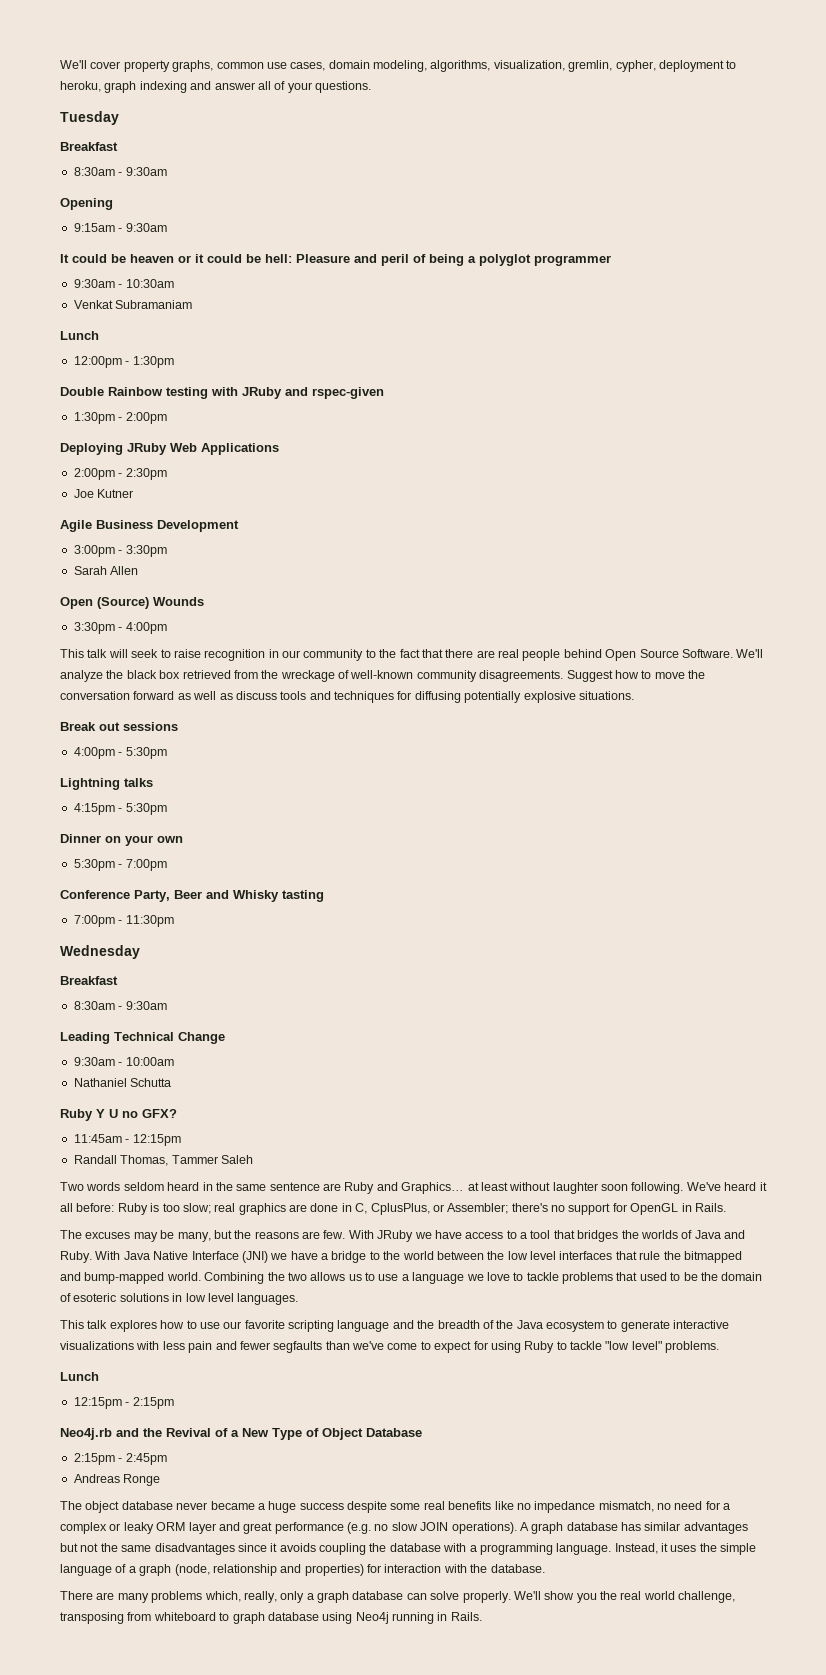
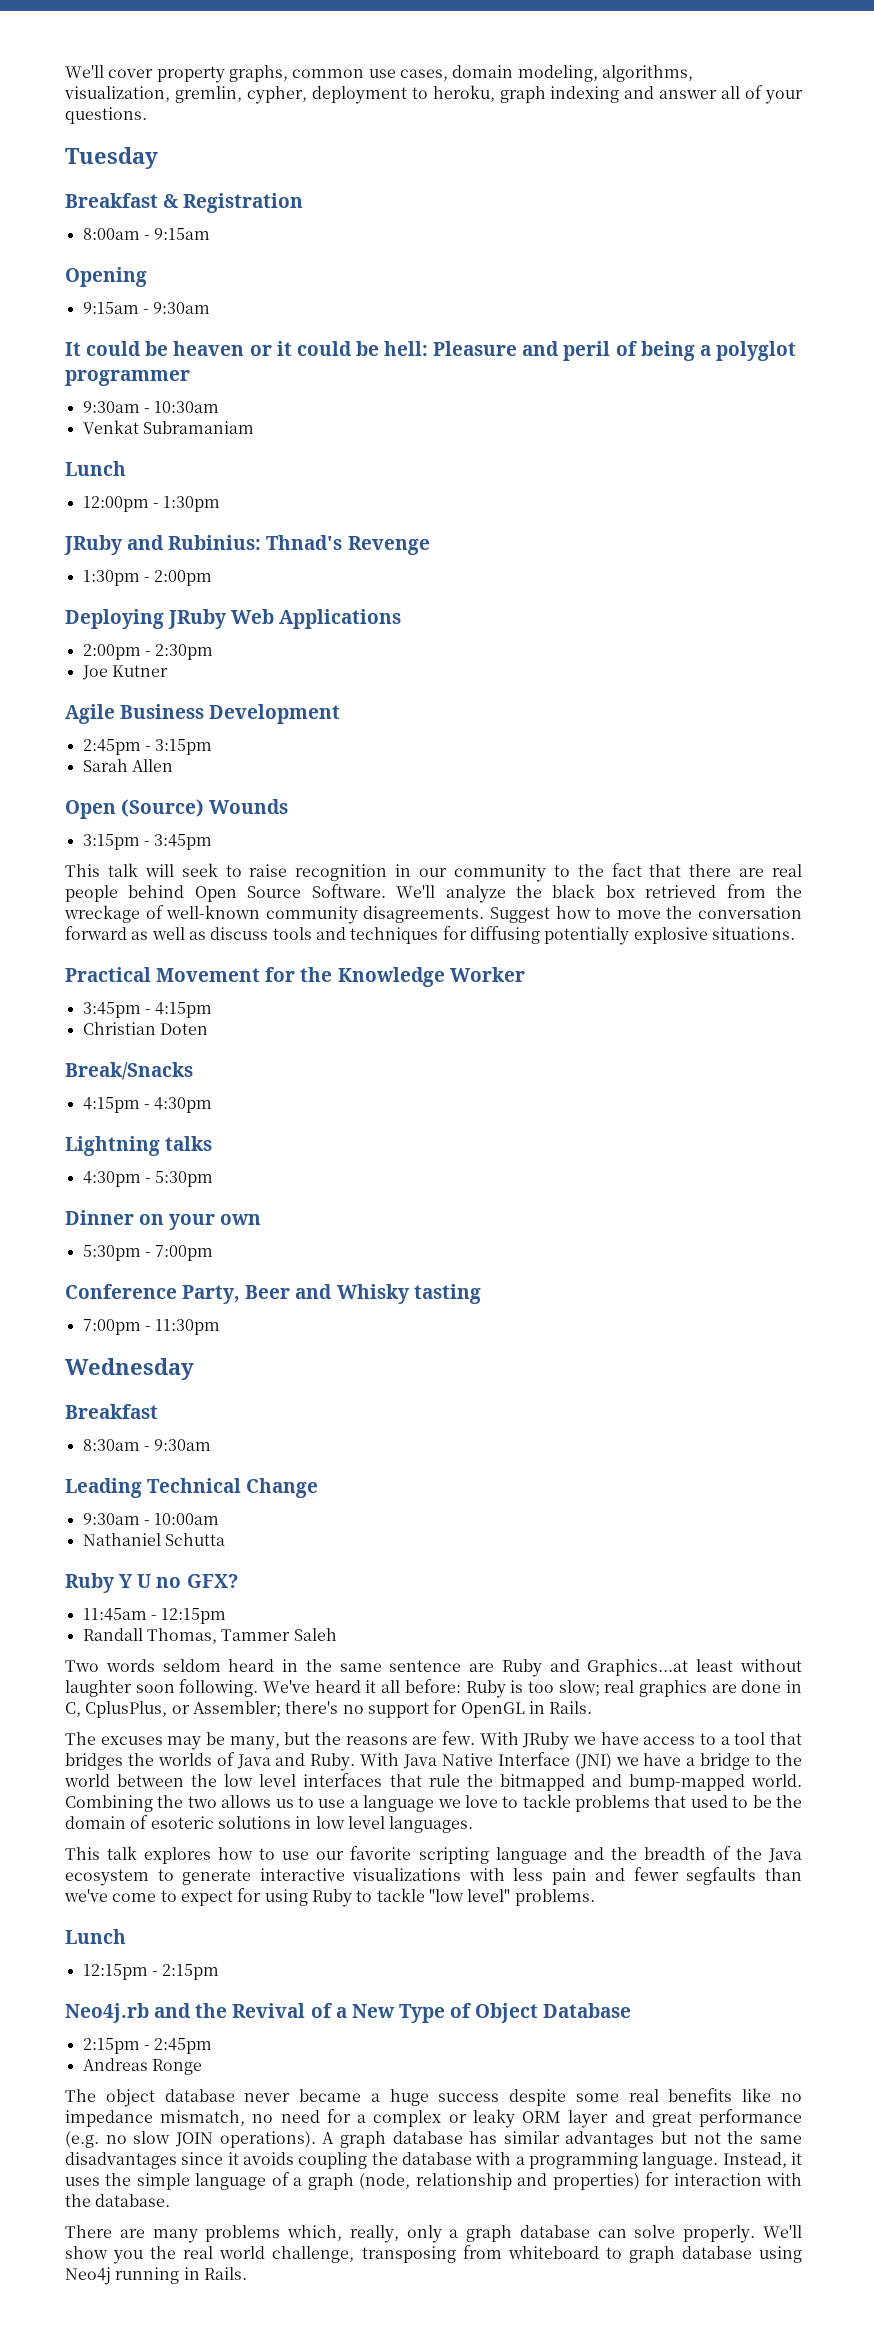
  Tuesday
- Breakfast
- 8:30am - 9:30am
+ Breakfast & Registration
+ 8:00am - 9:15am
- Double Rainbow testing with JRuby and rspec-given
+ JRuby and Rubinius: Thnad's Revenge
- 3:00pm - 3:30pm
+ 2:45pm - 3:15pm
- 3:30pm - 4:00pm
+ 3:15pm - 3:45pm
- Break out sessions
- 4:00pm - 5:30pm
+ Practical Movement for the Knowledge Worker
+ 3:45pm - 4:15pm
+ Christian Doten
+ Break/Snacks
+ 4:15pm - 4:30pm
- 4:15pm - 5:30pm
+ 4:30pm - 5:30pm
- Two words seldom heard in the same sentence are Ruby and Graphics… at least without laughter soon following.
+ Two words seldom heard in the same sentence are Ruby and Graphics...at least without laughter soon following.

